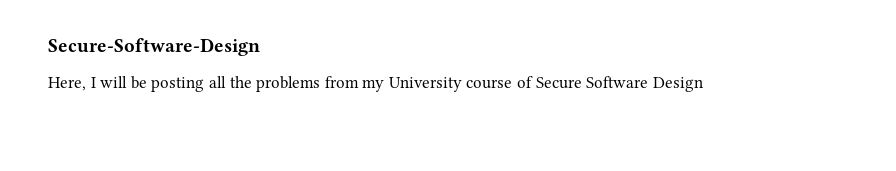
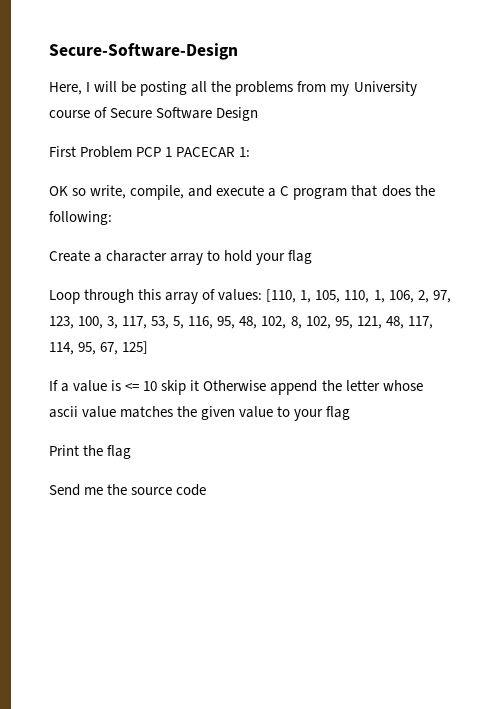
+ First Problem PCP 1 PACECAR 1:
+ OK so write, compile, and execute a C program that does the following:
+ Create a character array to hold your flag
+ Loop through this array of values: [110, 1, 105, 110, 1, 106, 2, 97, 123, 100, 3, 117, 53, 5, 116, 95, 48, 102, 8, 102, 95, 121, 48, 117, 114, 95, 67, 125]
+ If a value is <= 10 skip it Otherwise append the letter whose ascii value matches the given value to your flag
+ Print the flag
+ Send me the source code

